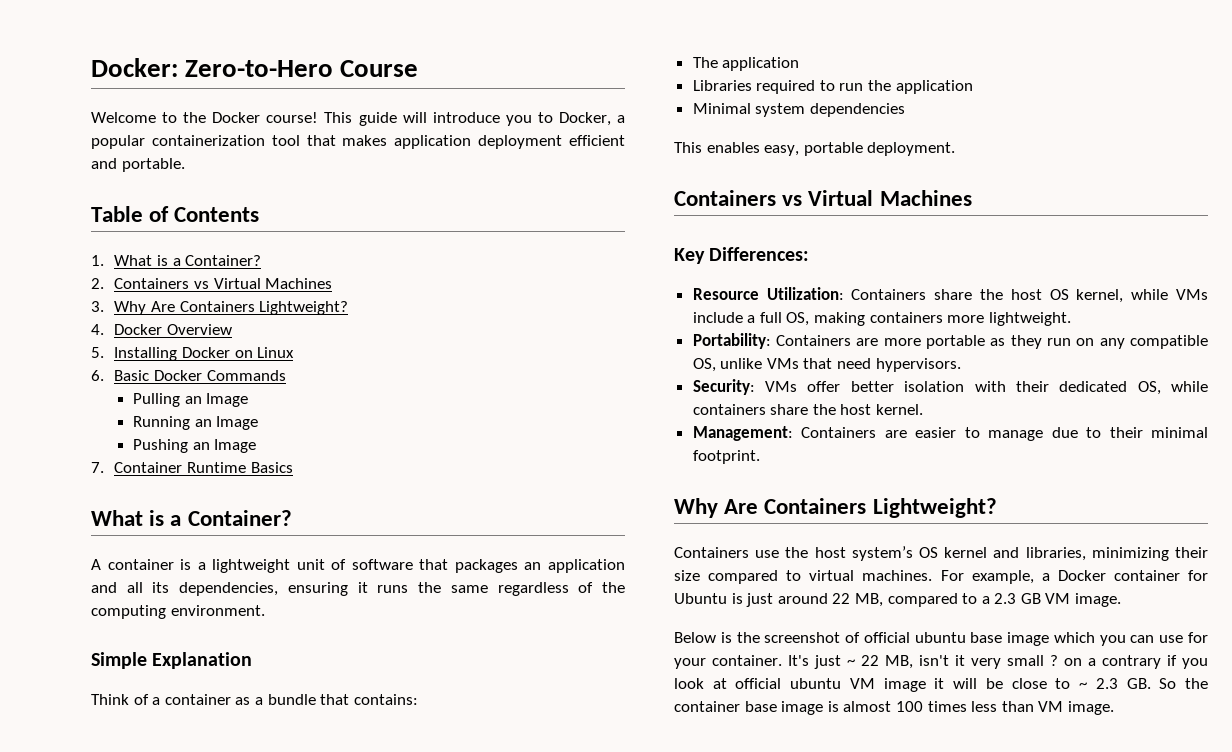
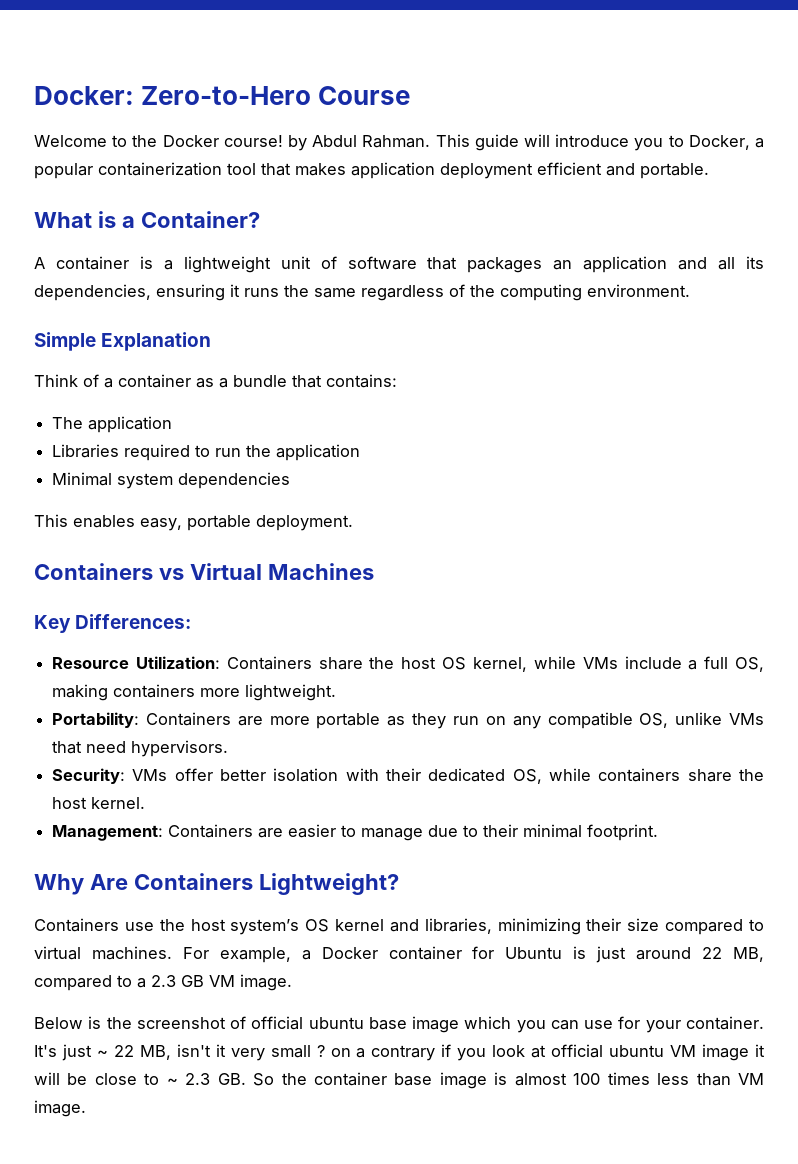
- Welcome to the Docker course!
+ Welcome to the Docker course! by Abdul Rahman.
- Table of Contents
- 1. What is a Container?
- 2. Containers vs Virtual Machines
- 3. Why Are Containers Lightweight?
- 4. Docker Overview
- 5. Installing Docker on Linux
- 6. Basic Docker Commands
- Pulling an Image
- Running an Image
- Pushing an Image
- 7. Container Runtime Basics

